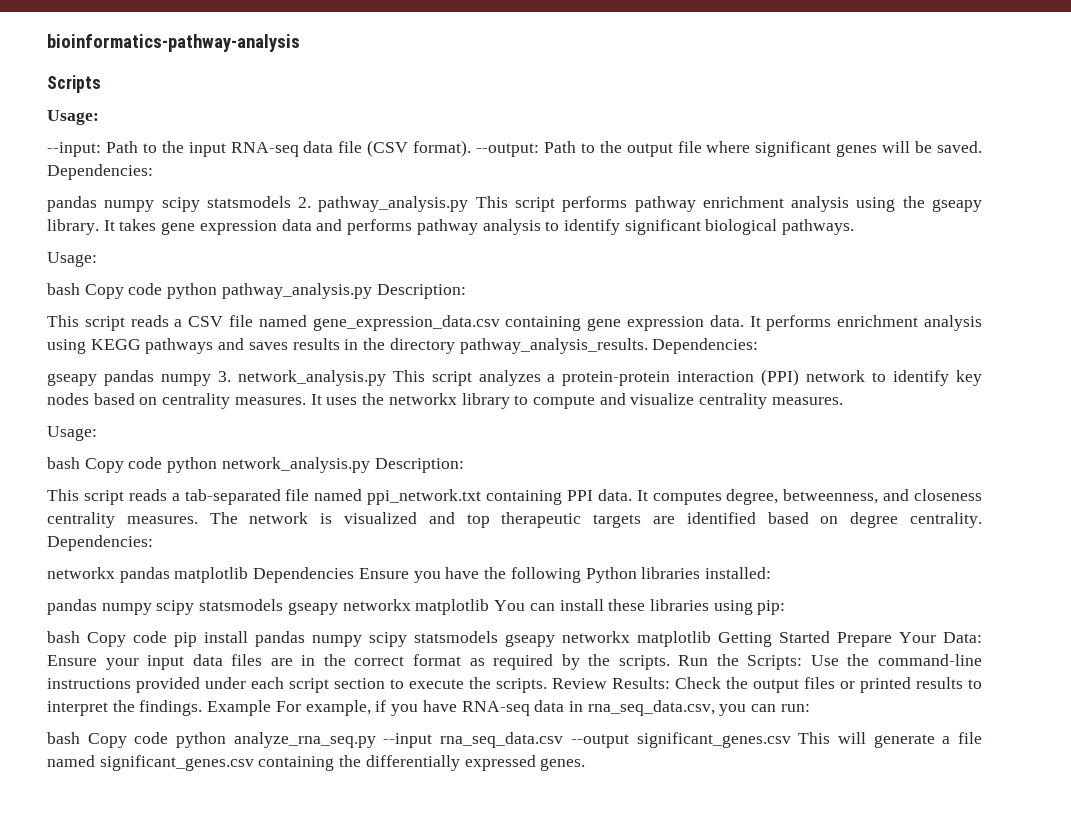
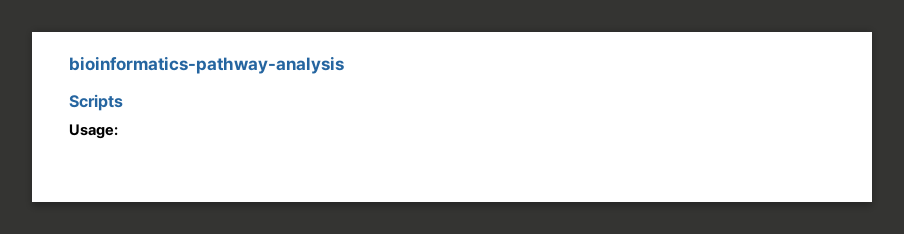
- --input: Path to the input RNA-seq data file (CSV format). --output: Path to the output file where significant genes will be saved. Dependencies:
- pandas numpy scipy statsmodels 2. pathway_analysis.py This script performs pathway enrichment analysis using the gseapy library. It takes gene expression data and performs pathway analysis to identify significant biological pathways.
- Usage:
- bash Copy code python pathway_analysis.py Description:
- This script reads a CSV file named gene_expression_data.csv containing gene expression data. It performs enrichment analysis using KEGG pathways and saves results in the directory pathway_analysis_results. Dependencies:
- gseapy pandas numpy 3. network_analysis.py This script analyzes a protein-protein interaction (PPI) network to identify key nodes based on centrality measures. It uses the networkx library to compute and visualize centrality measures.
- Usage:
- bash Copy code python network_analysis.py Description:
- This script reads a tab-separated file named ppi_network.txt containing PPI data. It computes degree, betweenness, and closeness centrality measures. The network is visualized and top therapeutic targets are identified based on degree centrality. Dependencies:
- networkx pandas matplotlib Dependencies Ensure you have the following Python libraries installed:
- pandas numpy scipy statsmodels gseapy networkx matplotlib You can install these libraries using pip:
- bash Copy code pip install pandas numpy scipy statsmodels gseapy networkx matplotlib Getting Started Prepare Your Data: Ensure your input data files are in the correct format as required by the scripts. Run the Scripts: Use the command-line instructions provided under each script section to execute the scripts. Review Results: Check the output files or printed results to interpret the findings. Example For example, if you have RNA-seq data in rna_seq_data.csv, you can run:
- bash Copy code python analyze_rna_seq.py --input rna_seq_data.csv --output significant_genes.csv This will generate a file named significant_genes.csv containing the differentially expressed genes.

